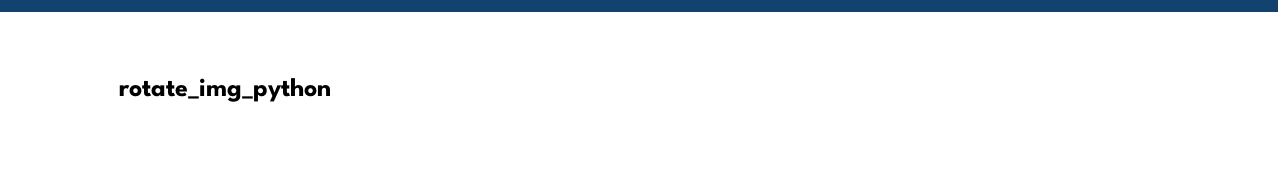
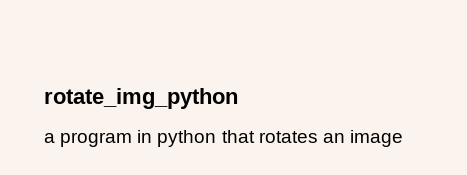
+ a program in python that rotates an image

